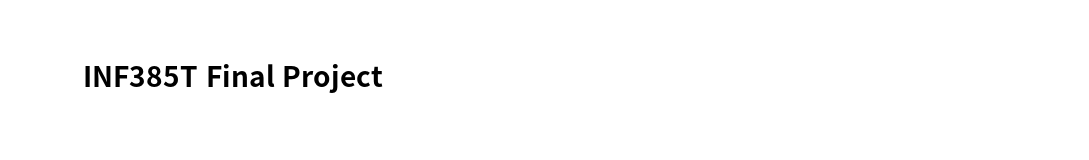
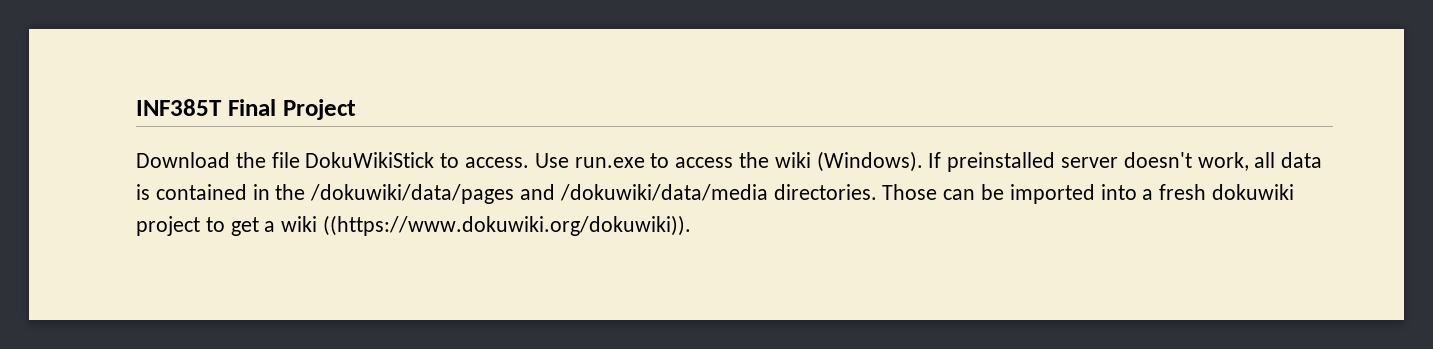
+ Download the file DokuWikiStick to access. Use run.exe to access the wiki (Windows). If preinstalled server doesn't work, all data is contained in the /dokuwiki/data/pages and /dokuwiki/data/media directories. Those can be imported into a fresh dokuwiki project to get a wiki ((https://www.dokuwiki.org/dokuwiki)).

